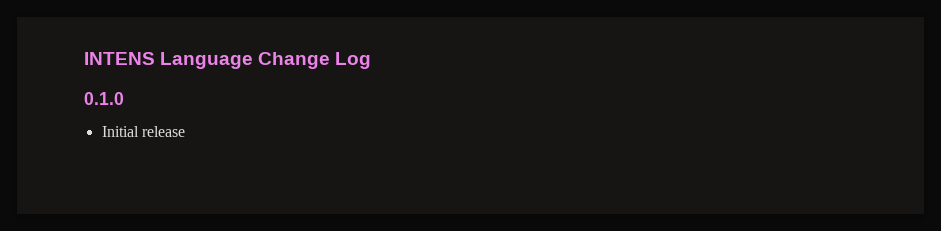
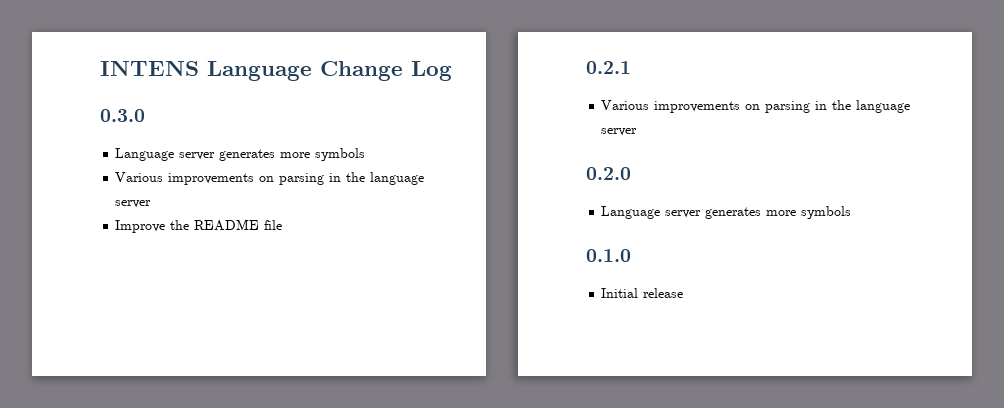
+ 0.3.0
+ Language server generates more symbols
+ Various improvements on parsing in the language server
+ Improve the README file
+ 0.2.1
+ Various improvements on parsing in the language server
+ 0.2.0
+ Language server generates more symbols

